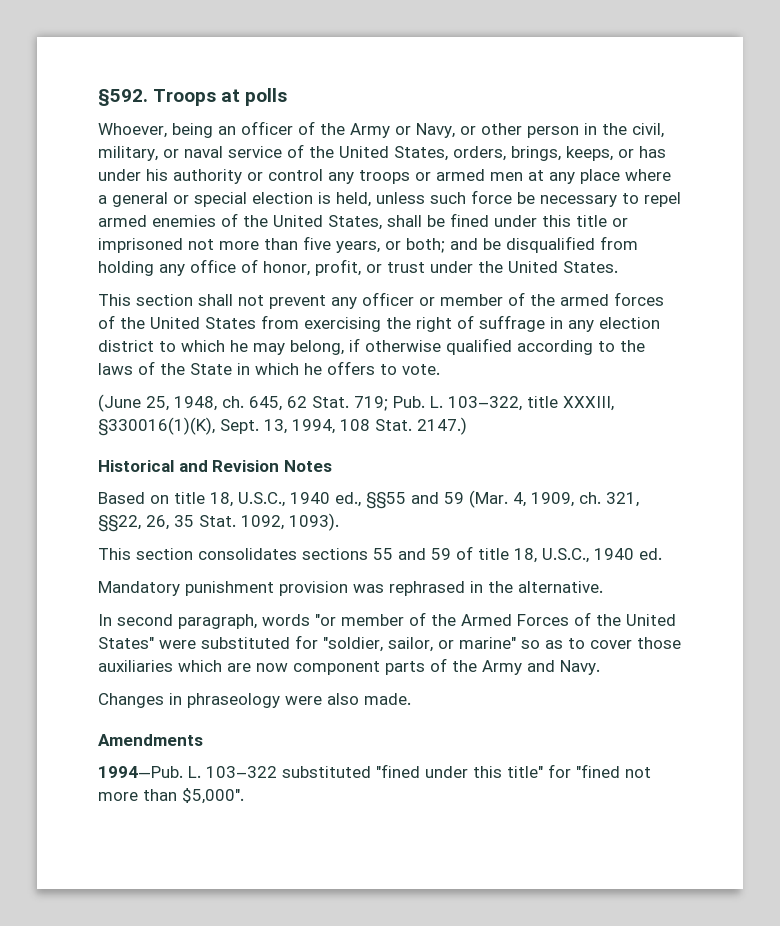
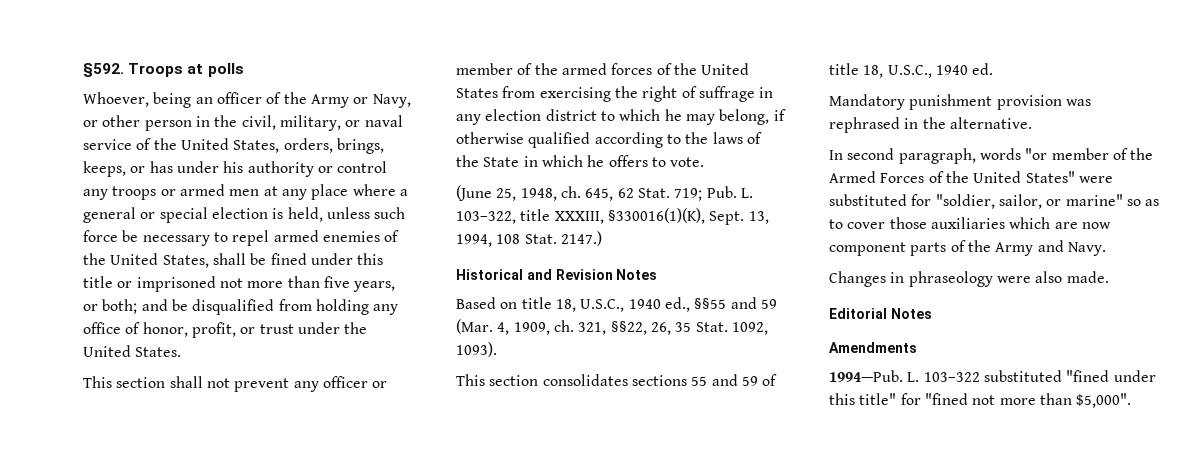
+ Editorial Notes

